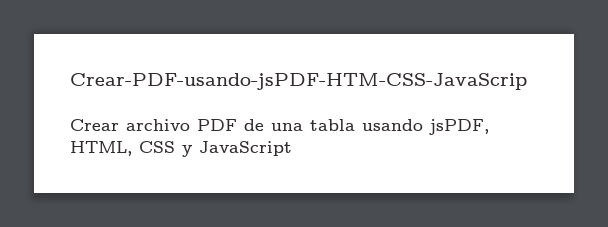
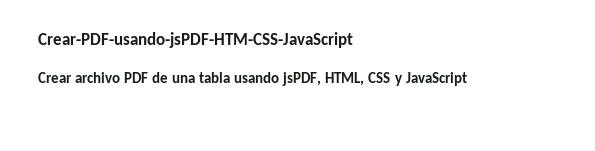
- Crear-PDF-usando-jsPDF-HTM-CSS-JavaScrip
+ Crear-PDF-usando-jsPDF-HTM-CSS-JavaScript

